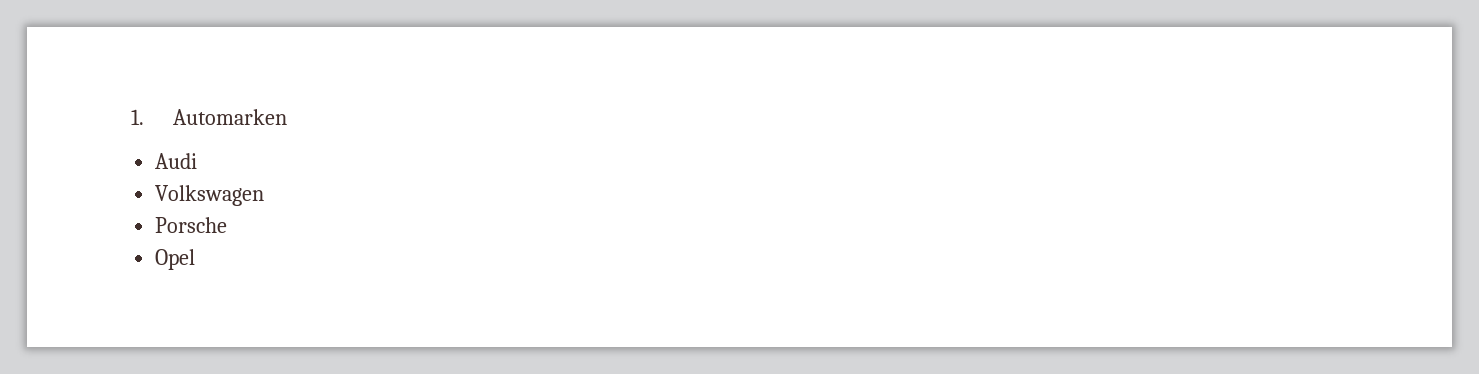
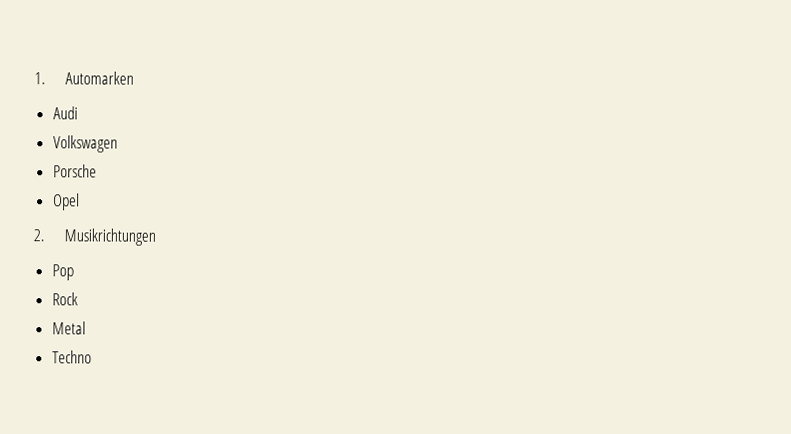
+ 2. Musikrichtungen
+ Pop
+ Rock
+ Metal
+ Techno

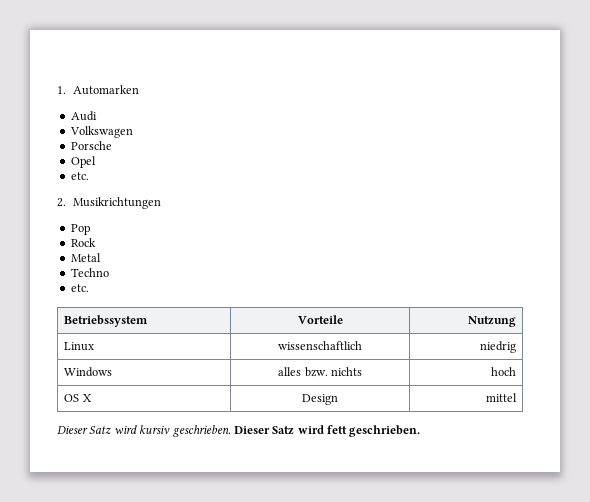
  Opel
+ etc.
  Techno
+ etc.
+ Betriebssystem | Vorteile | Nutzung
+ Linux | wissenschaftlich | niedrig
+ Windows | alles bzw. nichts | hoch
+ OS X | Design | mittel
+ Dieser Satz wird kursiv geschrieben. Dieser Satz wird fett geschrieben.

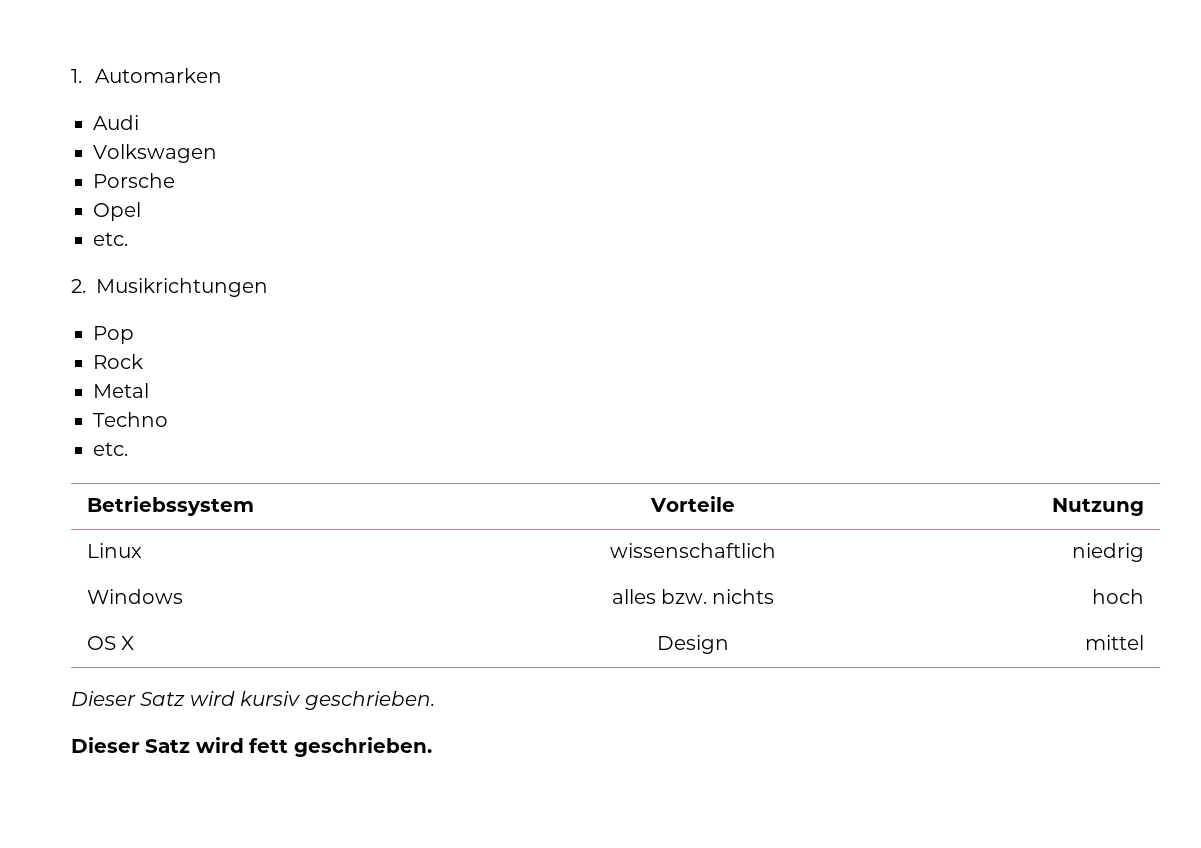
- Dieser Satz wird kursiv geschrieben. Dieser Satz wird fett geschrieben.
+ Dieser Satz wird kursiv geschrieben.
+ Dieser Satz wird fett geschrieben.

